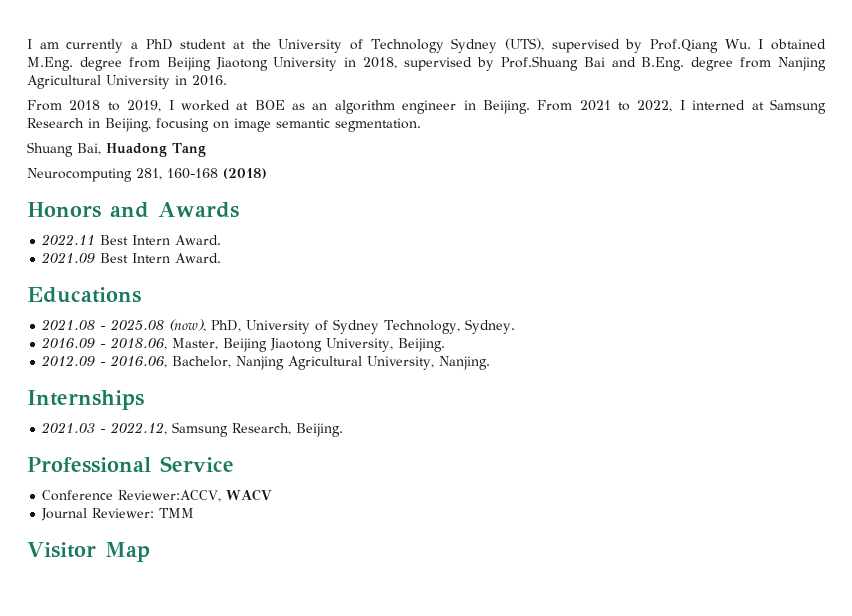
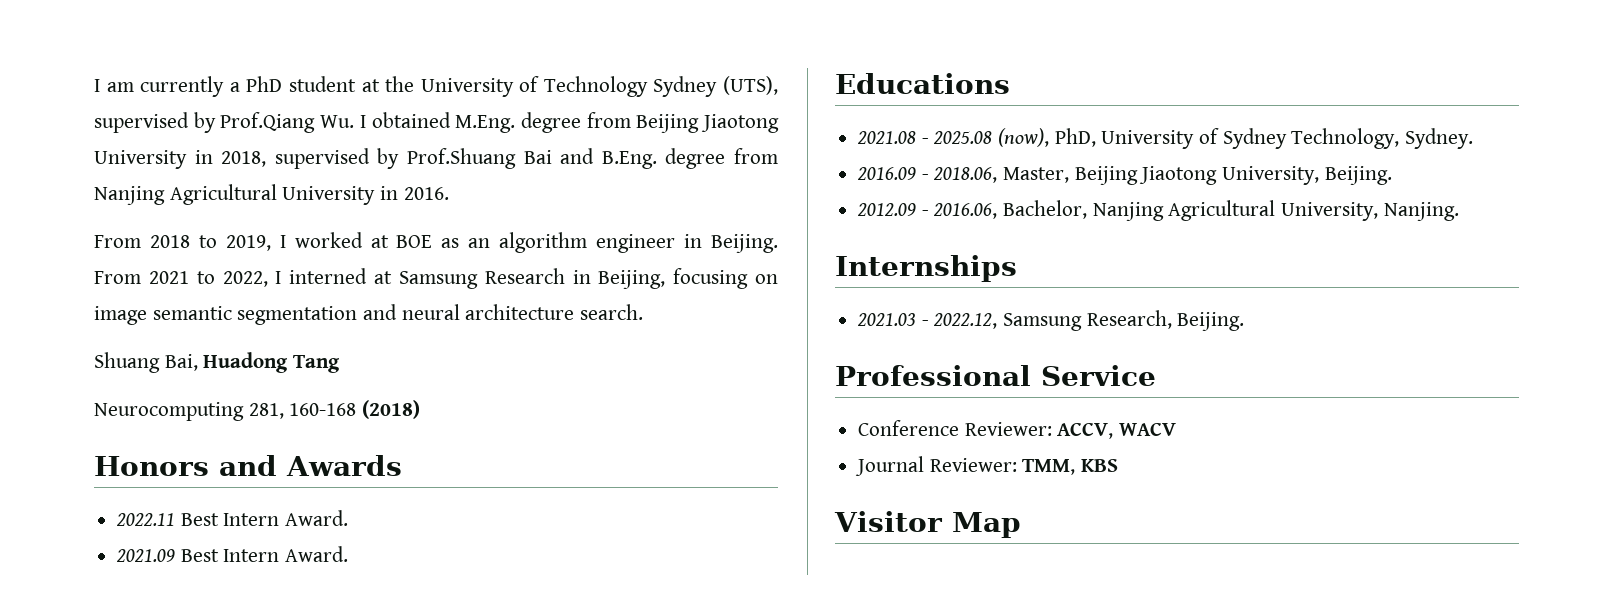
- From 2021 to 2022, I interned at Samsung Research in Beijing, focusing on image semantic segmentation.
+ From 2021 to 2022, I interned at Samsung Research in Beijing, focusing on image semantic segmentation and neural architecture search.
- Conference Reviewer:ACCV, WACV
+ Conference Reviewer: ACCV, WACV
- Journal Reviewer: TMM
+ Journal Reviewer: TMM, KBS

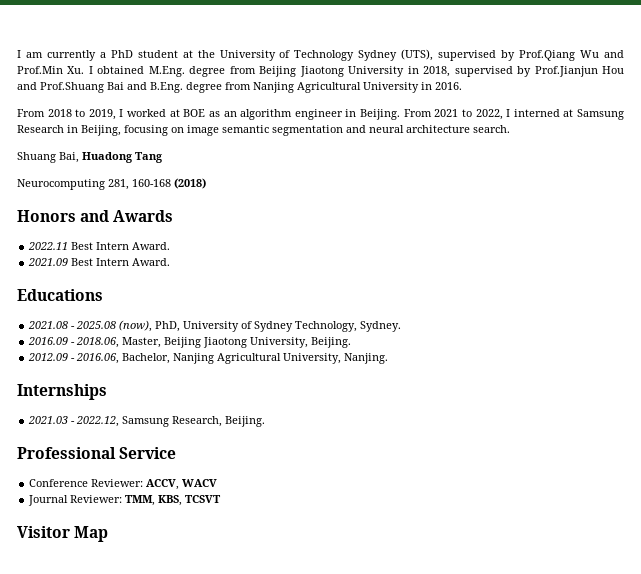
- I am currently a PhD student at the University of Technology Sydney (UTS), supervised by Prof.Qiang Wu. I obtained M.Eng. degree from Beijing Jiaotong University in 2018, supervised by Prof.Shuang Bai and B.Eng. degree from Nanjing Agricultural University in 2016.
+ I am currently a PhD student at the University of Technology Sydney (UTS), supervised by Prof.Qiang Wu and Prof.Min Xu. I obtained M.Eng. degree from Beijing Jiaotong University in 2018, supervised by Prof.Jianjun Hou and Prof.Shuang Bai and B.Eng. degree from Nanjing Agricultural University in 2016.
- Journal Reviewer: TMM, KBS
+ Journal Reviewer: TMM, KBS, TCSVT

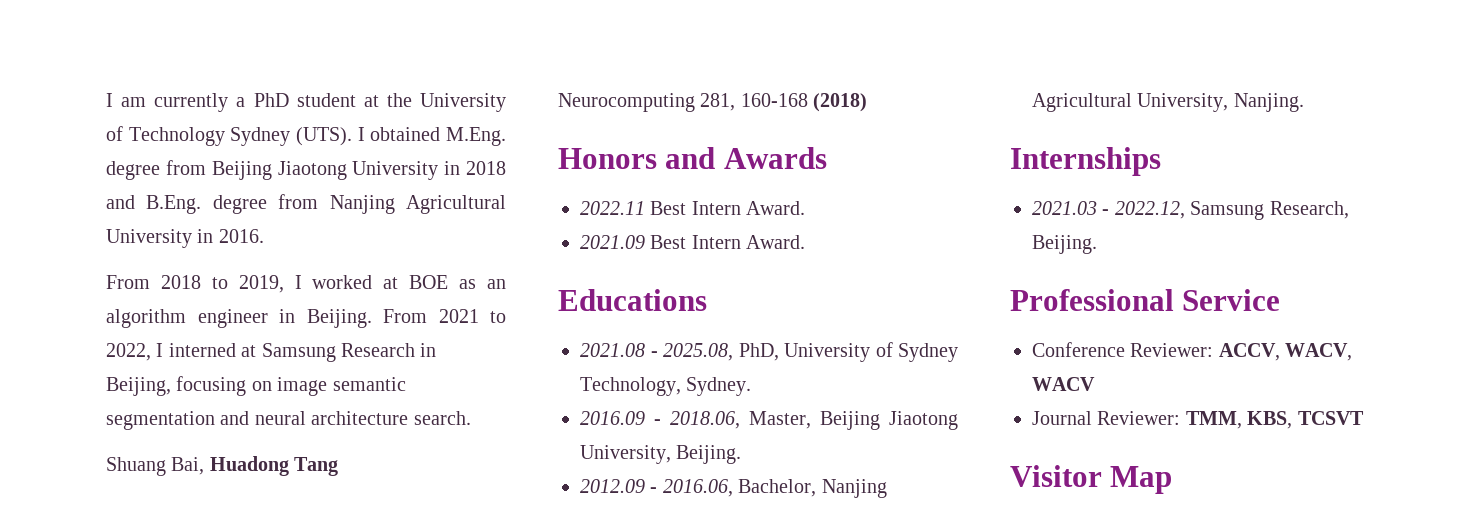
- I am currently a PhD student at the University of Technology Sydney (UTS), supervised by Prof.Qiang Wu and Prof.Min Xu. I obtained M.Eng. degree from Beijing Jiaotong University in 2018, supervised by Prof.Jianjun Hou and Prof.Shuang Bai and B.Eng. degree from Nanjing Agricultural University in 2016.
+ I am currently a PhD student at the University of Technology Sydney (UTS). I obtained M.Eng. degree from Beijing Jiaotong University in 2018 and B.Eng. degree from Nanjing Agricultural University in 2016.
- 2021.08 - 2025.08 (now), PhD, University of Sydney Technology, Sydney.
+ 2021.08 - 2025.08, PhD, University of Sydney Technology, Sydney.
- Conference Reviewer: ACCV, WACV
+ Conference Reviewer: ACCV, WACV, WACV

